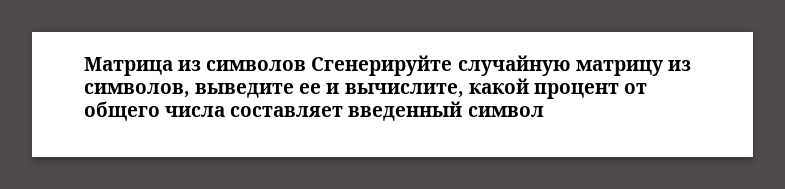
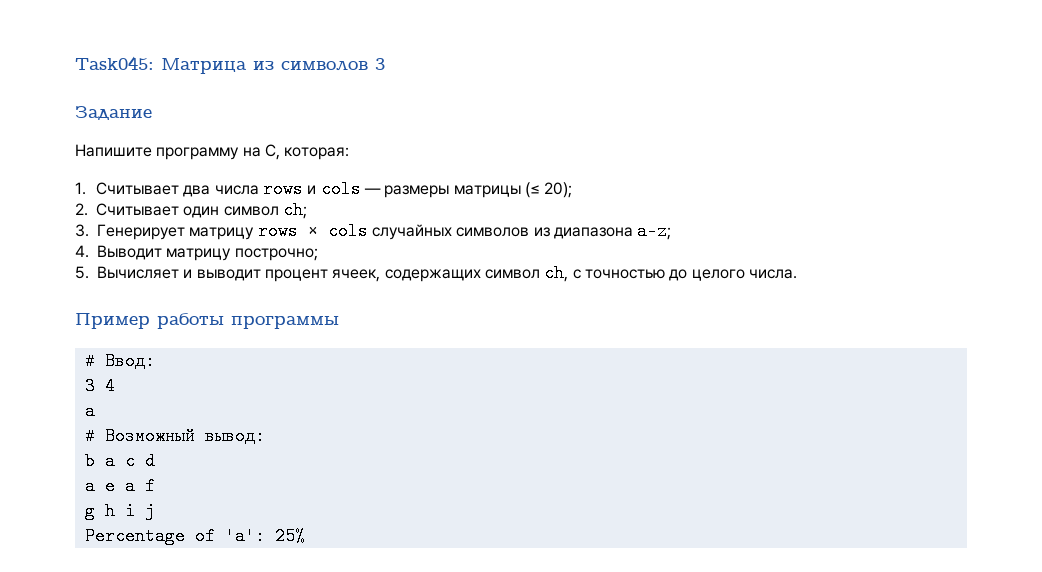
- Матрица из символов Сгенерируйте случайную матрицу из символов, выведите ее и вычислите, какой процент от общего числа составляет введенный символ
+ Task045: Матрица из символов 3
+ Задание
+ Напишите программу на C, которая:
+ 1. Считывает два числа rows и cols — размеры матрицы (≤ 20);
+ 2. Считывает один символ ch;
+ 3. Генерирует матрицу rows × cols случайных символов из диапазона a–z;
+ 4. Выводит матрицу построчно;
+ 5. Вычисляет и выводит процент ячеек, содержащих символ ch, с точностью до целого числа.
+ Пример работы программы
+ # Ввод:
+ 3 4
+ a
+ # Возможный вывод:
+ b a c d
+ a e a f
+ g h i j
+ Percentage of 'a': 25%

